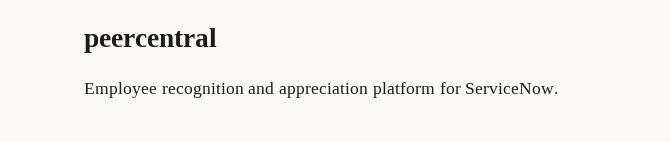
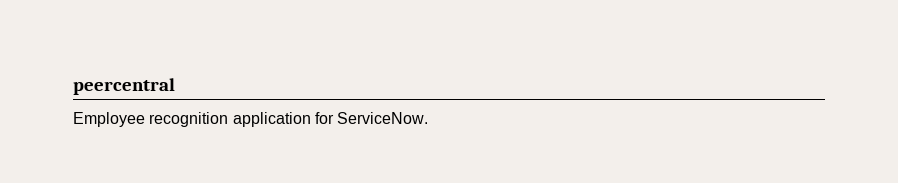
- Employee recognition and appreciation platform for ServiceNow.
+ Employee recognition application for ServiceNow.

